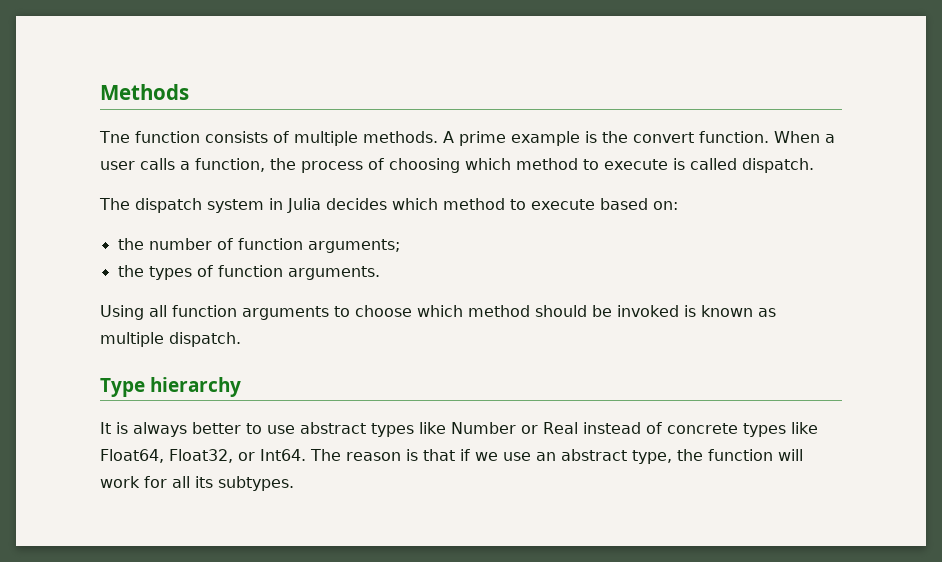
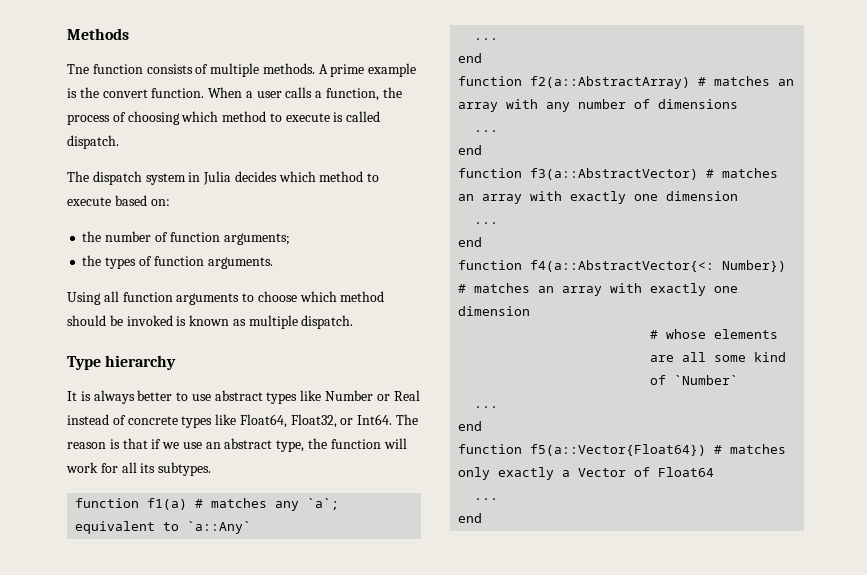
+ function f1(a) # matches any `a`; equivalent to `a::Any`
+ ...
+ end
+ function f2(a::AbstractArray) # matches an array with any number of dimensions
+ ...
+ end
+ function f3(a::AbstractVector) # matches an array with exactly one dimension
+ ...
+ end
+ function f4(a::AbstractVector{<: Number}) # matches an array with exactly one dimension
+ # whose elements are all some kind of `Number`
+ ...
+ end
+ function f5(a::Vector{Float64}) # matches only exactly a Vector of Float64
+ ...
+ end

